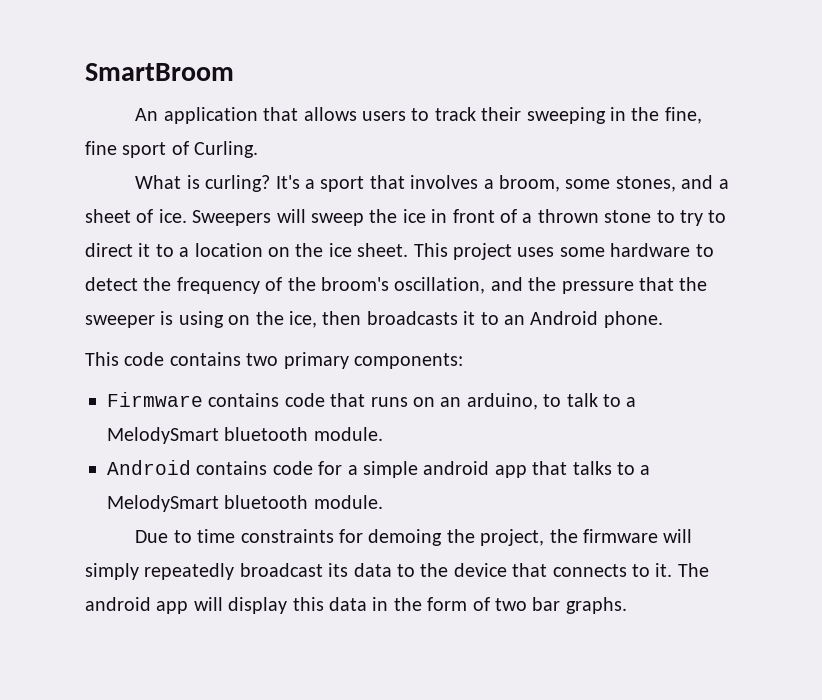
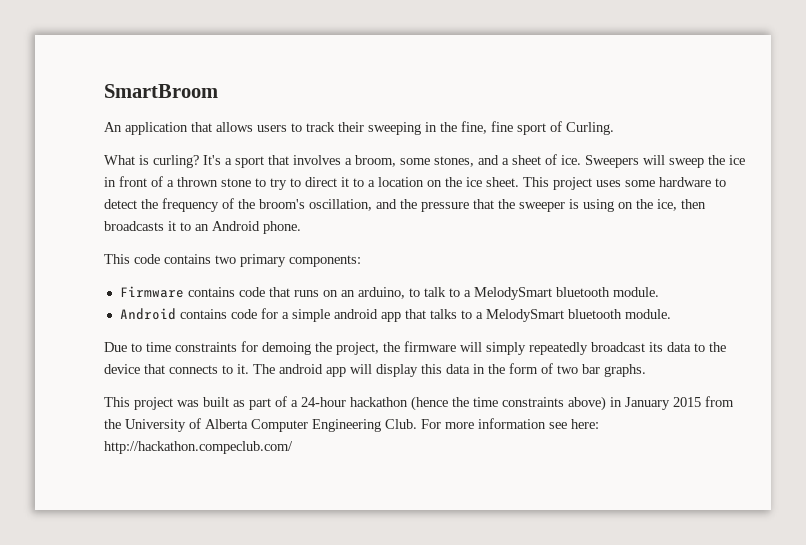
+ This project was built as part of a 24-hour hackathon (hence the time constraints above) in January 2015 from the University of Alberta Computer Engineering Club. For more information see here: http://hackathon.compeclub.com/

